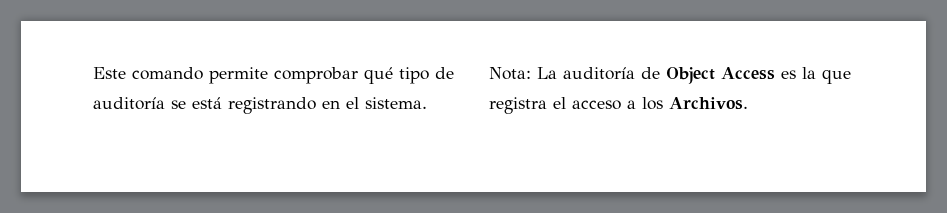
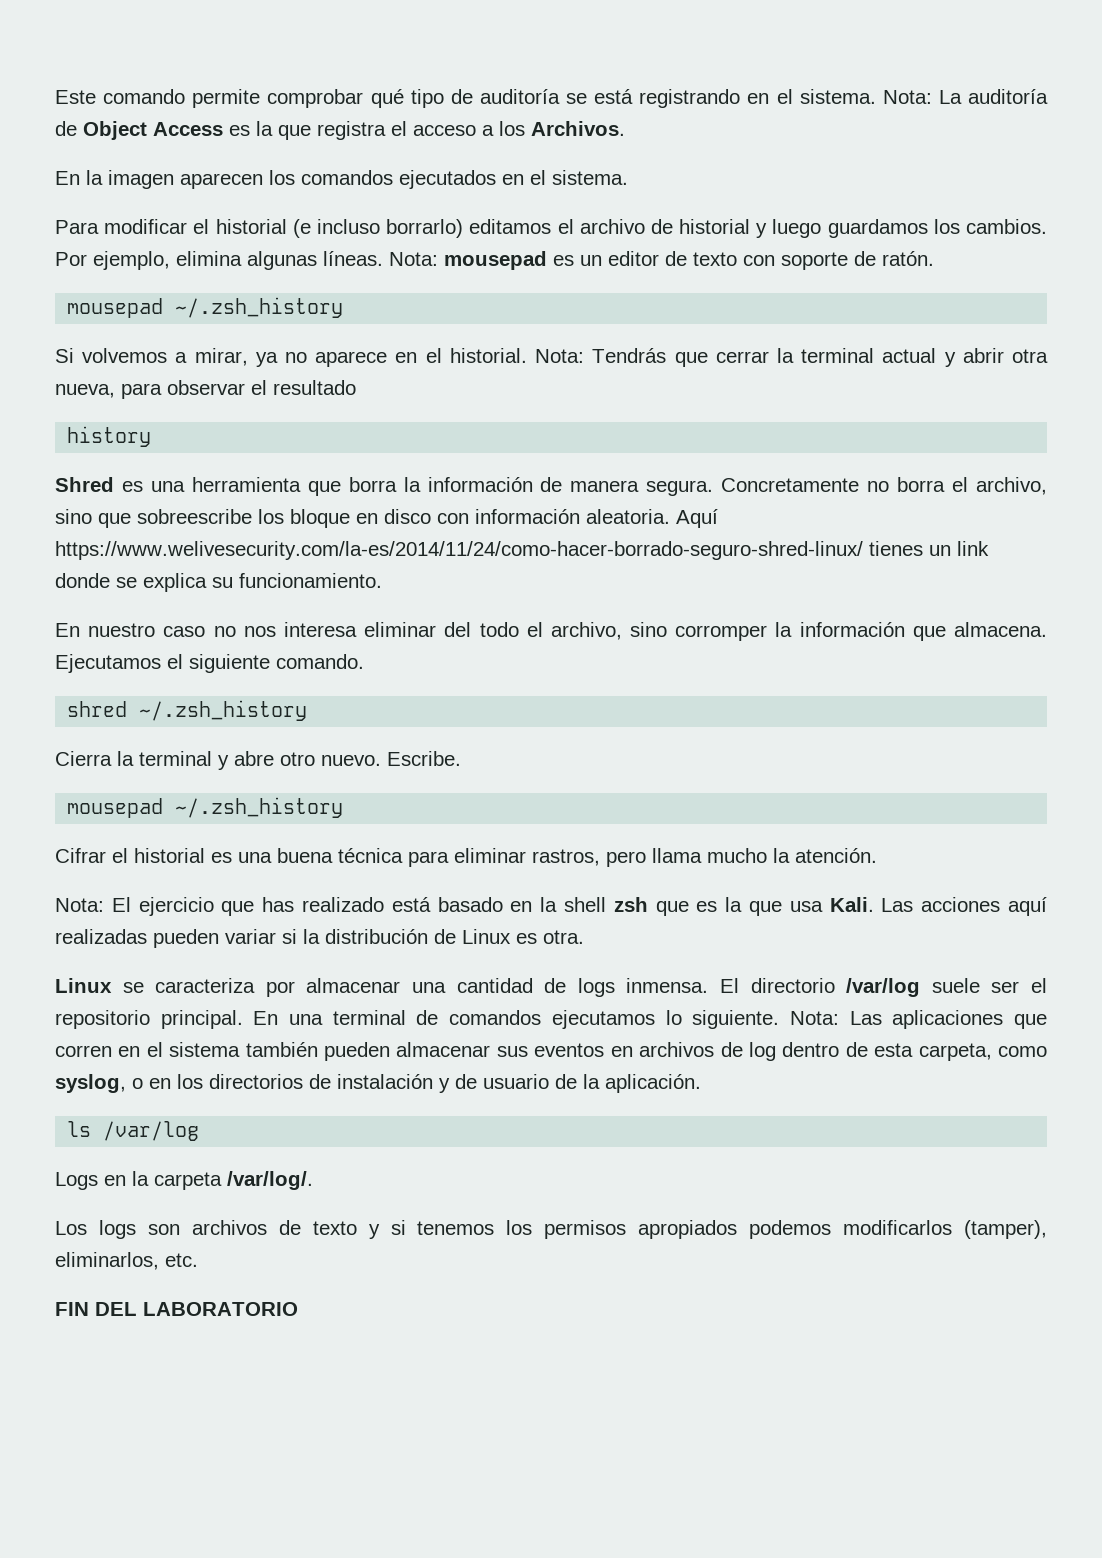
+ En la imagen aparecen los comandos ejecutados en el sistema.
+ Para modificar el historial (e incluso borrarlo) editamos el archivo de historial y luego guardamos los cambios. Por ejemplo, elimina algunas líneas. Nota: mousepad es un editor de texto con soporte de ratón.
+ mousepad ~/.zsh_history
+ Si volvemos a mirar, ya no aparece en el historial. Nota: Tendrás que cerrar la terminal actual y abrir otra nueva, para observar el resultado
+ history
+ Shred es una herramienta que borra la información de manera segura. Concretamente no borra el archivo, sino que sobreescribe los bloque en disco con información aleatoria. Aquí https://www.welivesecurity.com/la-es/2014/11/24/como-hacer-borrado-seguro-shred-linux/ tienes un link donde se explica su funcionamiento.
+ En nuestro caso no nos interesa eliminar del todo el archivo, sino corromper la información que almacena. Ejecutamos el siguiente comando.
+ shred ~/.zsh_history
+ Cierra la terminal y abre otro nuevo. Escribe.
+ mousepad ~/.zsh_history
+ Cifrar el historial es una buena técnica para eliminar rastros, pero llama mucho la atención.
+ Nota: El ejercicio que has realizado está basado en la shell zsh que es la que usa Kali. Las acciones aquí realizadas pueden variar si la distribución de Linux es otra.
+ Linux se caracteriza por almacenar una cantidad de logs inmensa. El directorio /var/log suele ser el repositorio principal. En una terminal de comandos ejecutamos lo siguiente. Nota: Las aplicaciones que corren en el sistema también pueden almacenar sus eventos en archivos de log dentro de esta carpeta, como syslog, o en los directorios de instalación y de usuario de la aplicación.
+ ls /var/log
+ Logs en la carpeta /var/log/.
+ Los logs son archivos de texto y si tenemos los permisos apropiados podemos modificarlos (tamper), eliminarlos, etc.
+ FIN DEL LABORATORIO

